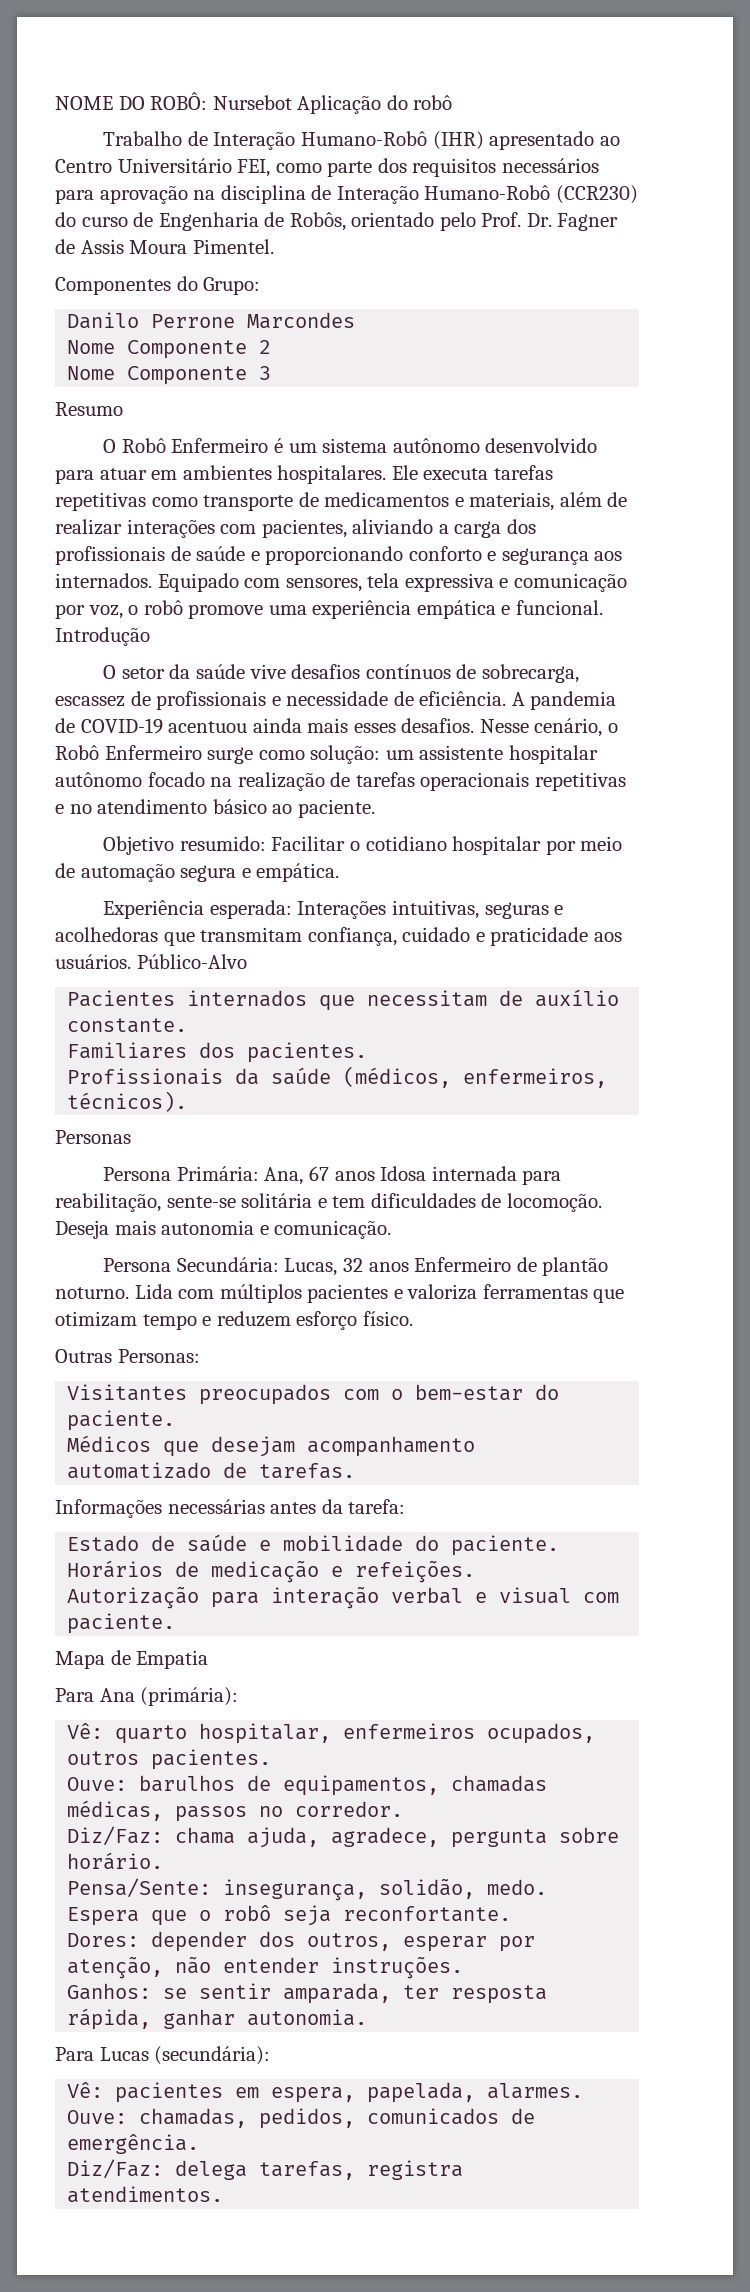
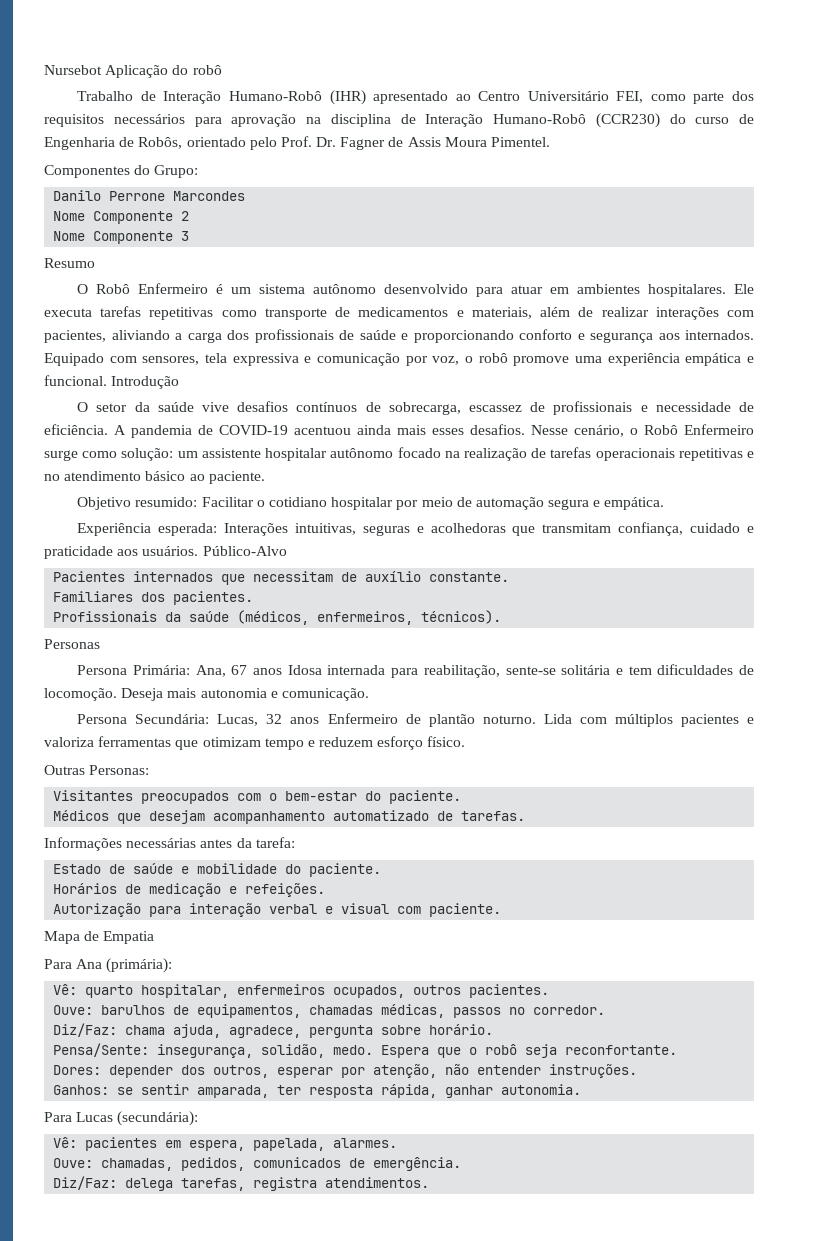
- NOME DO ROBÔ: Nursebot Aplicação do robô
+ Nursebot Aplicação do robô

